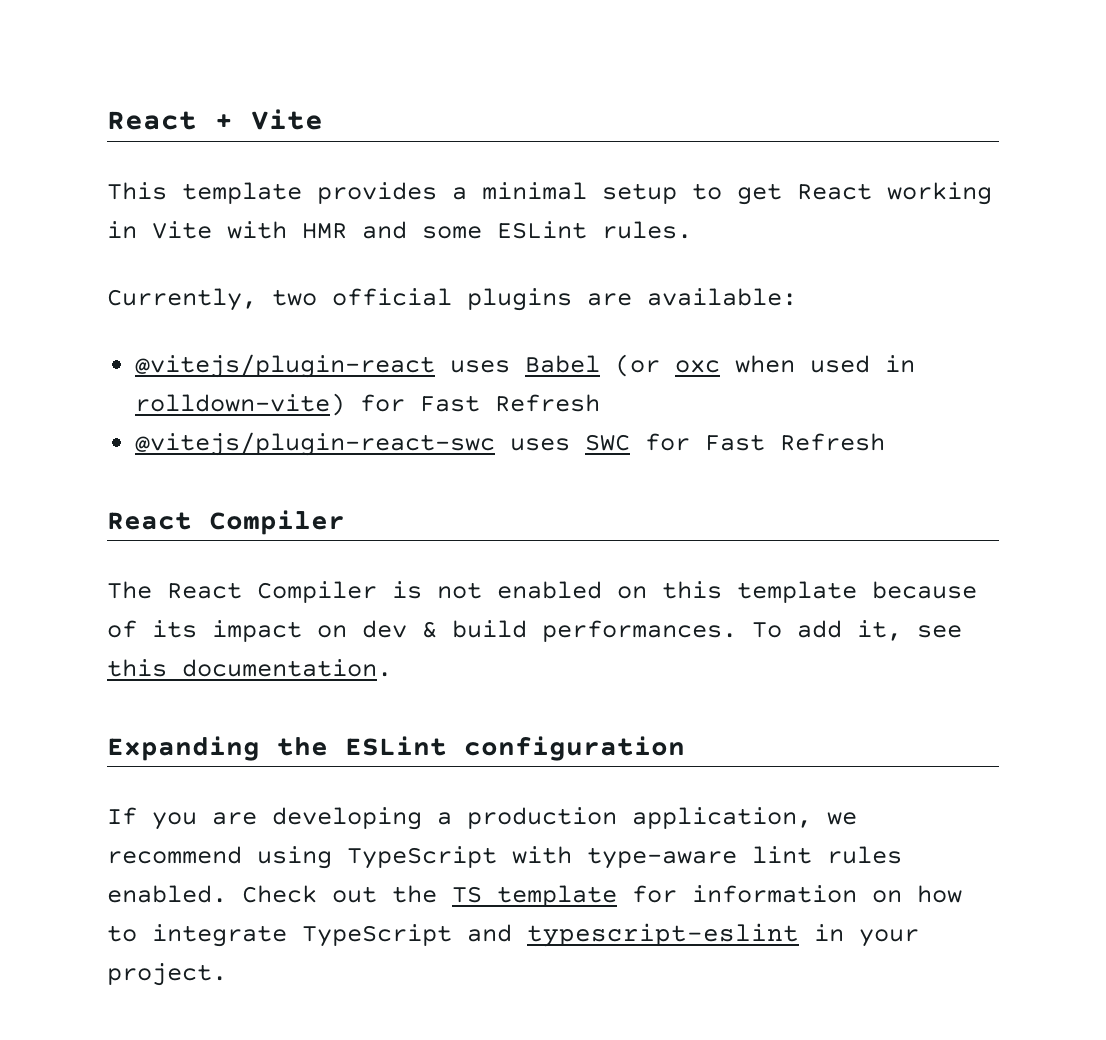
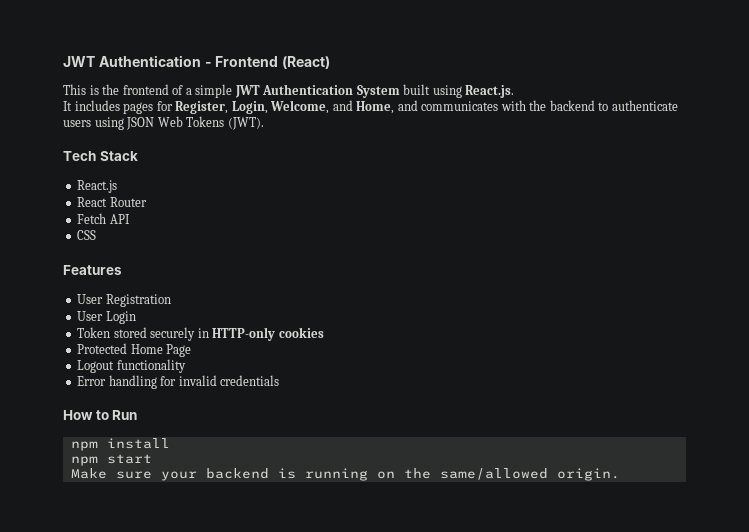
- React + Vite
- This template provides a minimal setup to get React working in Vite with HMR and some ESLint rules.
- Currently, two official plugins are available:
- @vitejs/plugin-react uses Babel (or oxc when used in rolldown-vite) for Fast Refresh
- @vitejs/plugin-react-swc uses SWC for Fast Refresh
- React Compiler
- The React Compiler is not enabled on this template because of its impact on dev & build performances. To add it, see this documentation.
- Expanding the ESLint configuration
- If you are developing a production application, we recommend using TypeScript with type-aware lint rules enabled. Check out the TS template for information on how to integrate TypeScript and typescript-eslint in your project.
+ JWT Authentication - Frontend (React)
+ This is the frontend of a simple JWT Authentication System built using React.js.
+ It includes pages for Register, Login, Welcome, and Home, and communicates with the backend to authenticate users using JSON Web Tokens (JWT).
+ Tech Stack
+ React.js
+ React Router
+ Fetch API
+ CSS
+ Features
+ User Registration
+ User Login
+ Token stored securely in HTTP-only cookies
+ Protected Home Page
+ Logout functionality
+ Error handling for invalid credentials
+ How to Run
+ npm install
+ npm start
+ Make sure your backend is running on the same/allowed origin.

